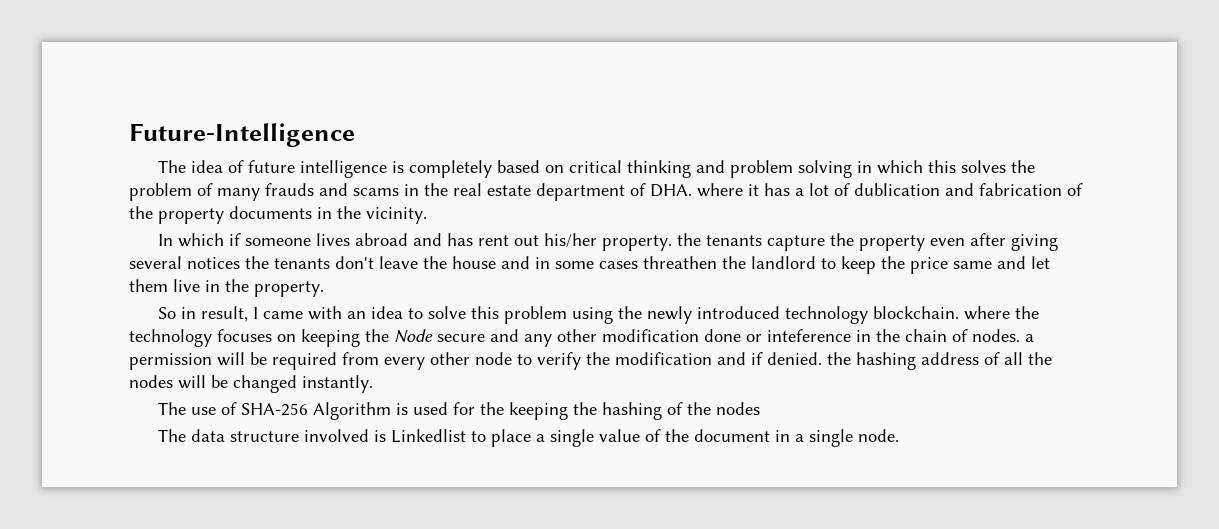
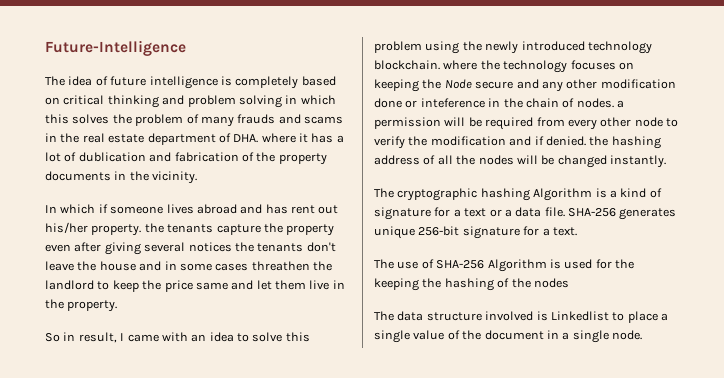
+ The cryptographic hashing Algorithm is a kind of signature for a text or a data file. SHA-256 generates unique 256-bit signature for a text.

